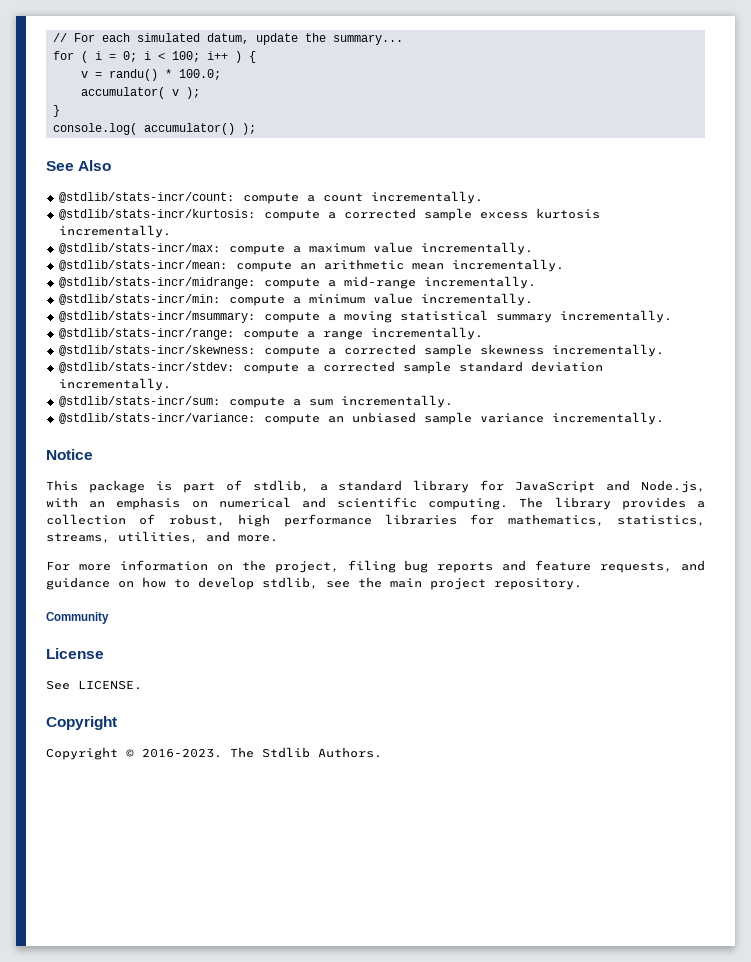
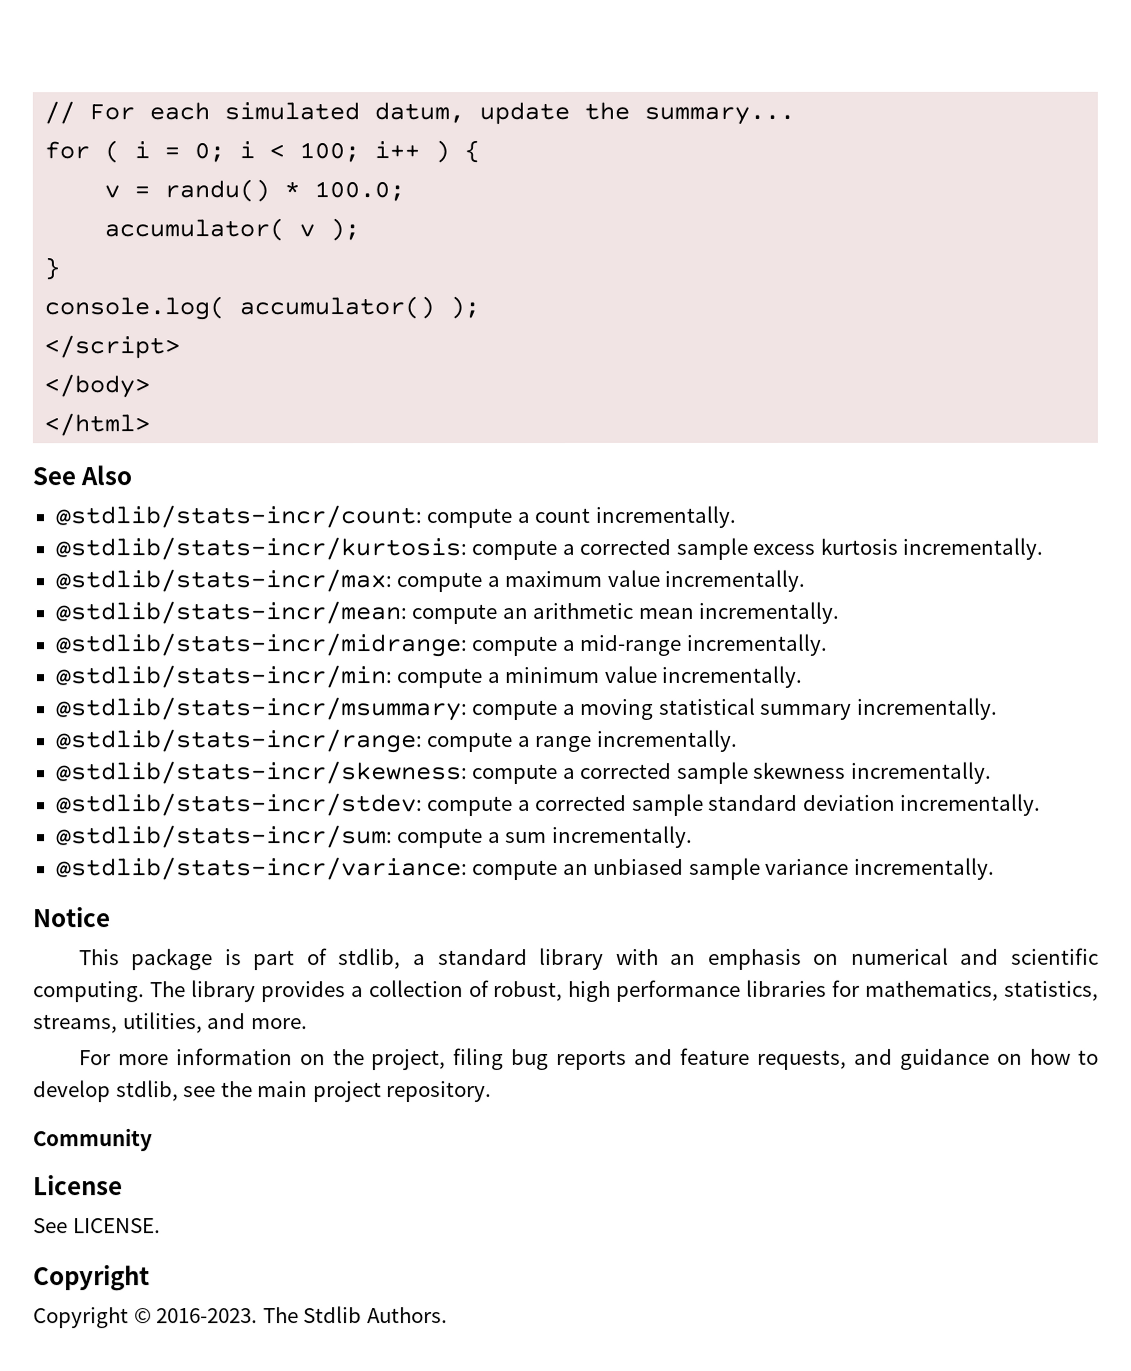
+ </script>
+ </body>
+ </html>
- This package is part of stdlib, a standard library for JavaScript and Node.js, with an emphasis on numerical and scientific computing.
+ This package is part of stdlib, a standard library with an emphasis on numerical and scientific computing.

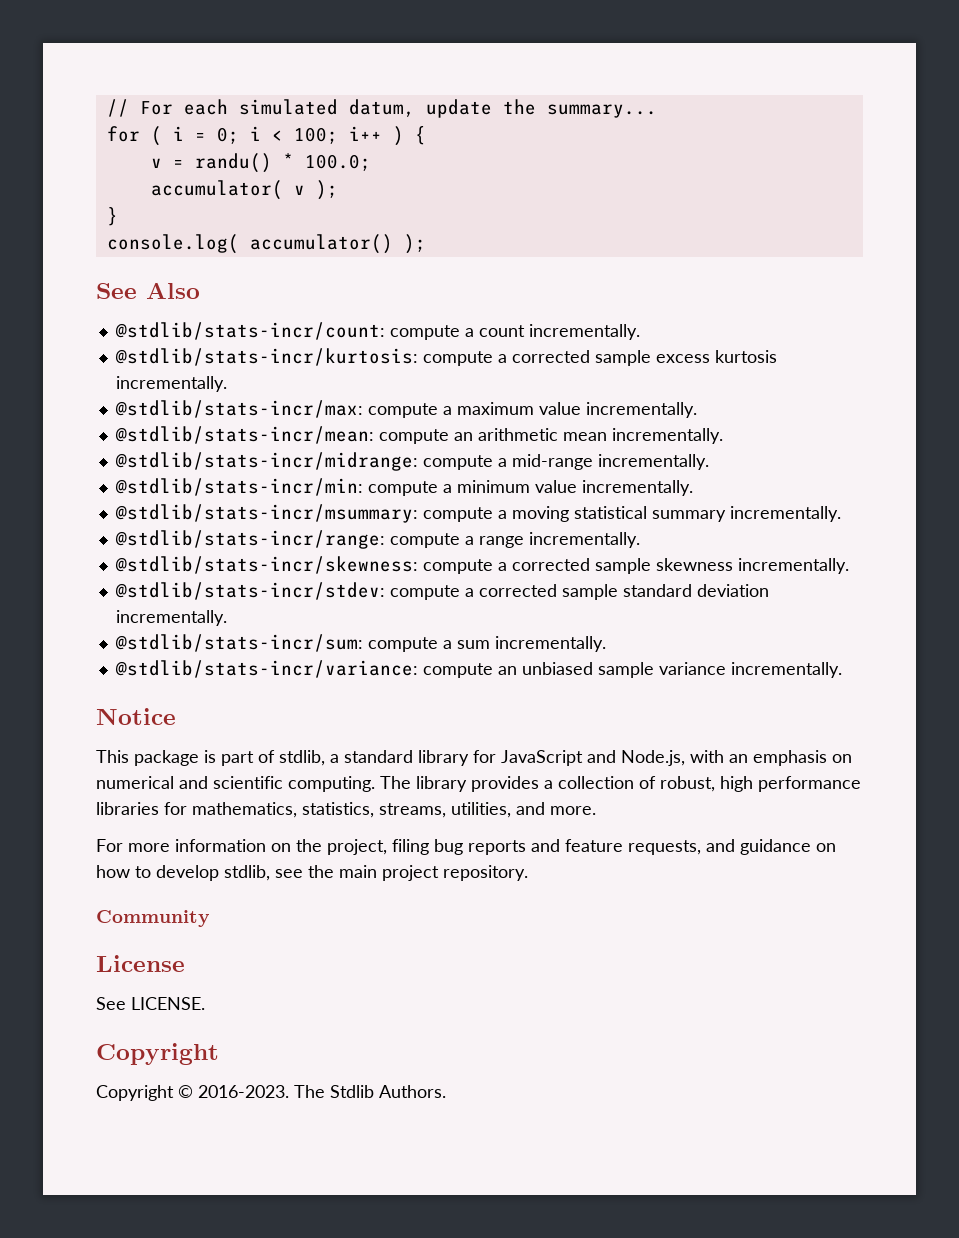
- </script>
- </body>
- </html>
- This package is part of stdlib, a standard library with an emphasis on numerical and scientific computing.
+ This package is part of stdlib, a standard library for JavaScript and Node.js, with an emphasis on numerical and scientific computing.

